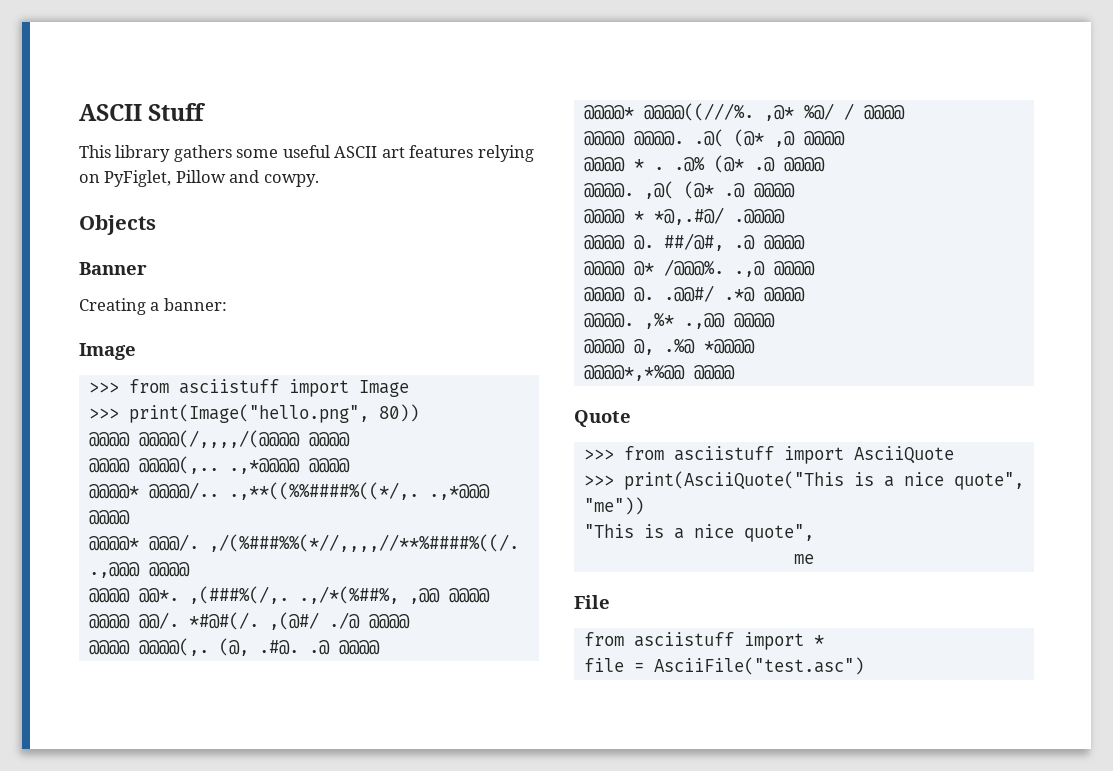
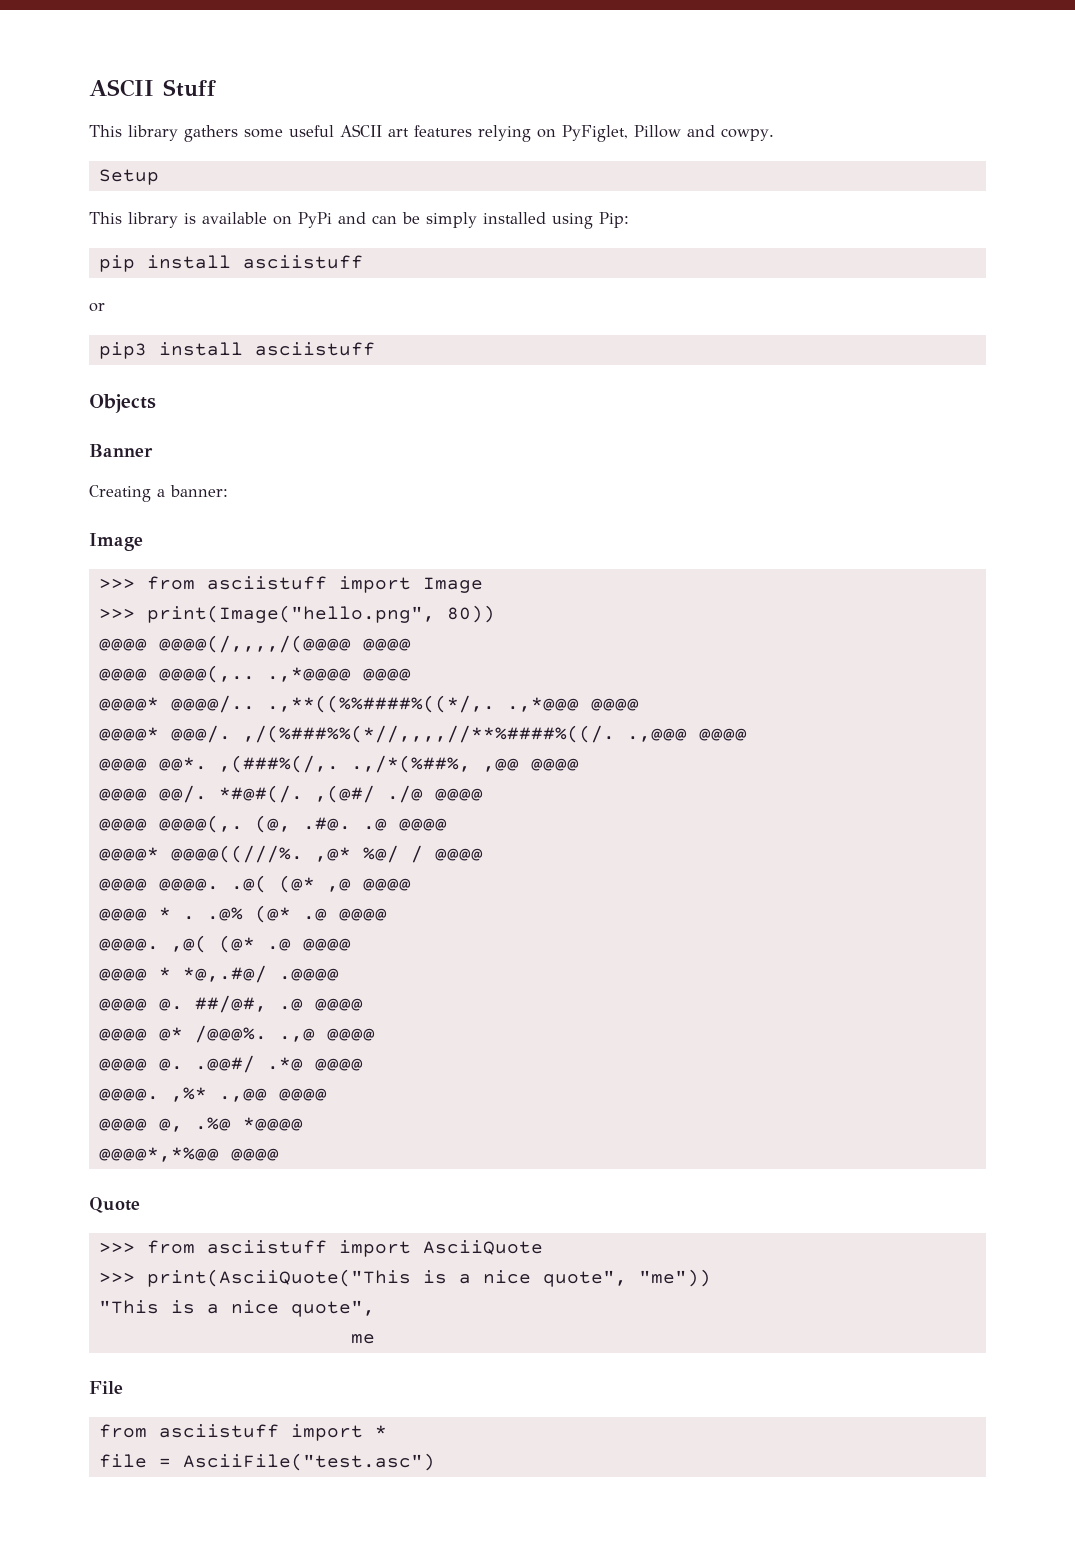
+ Setup
+ This library is available on PyPi and can be simply installed using Pip:
+ pip install asciistuff
+ or
+ pip3 install asciistuff

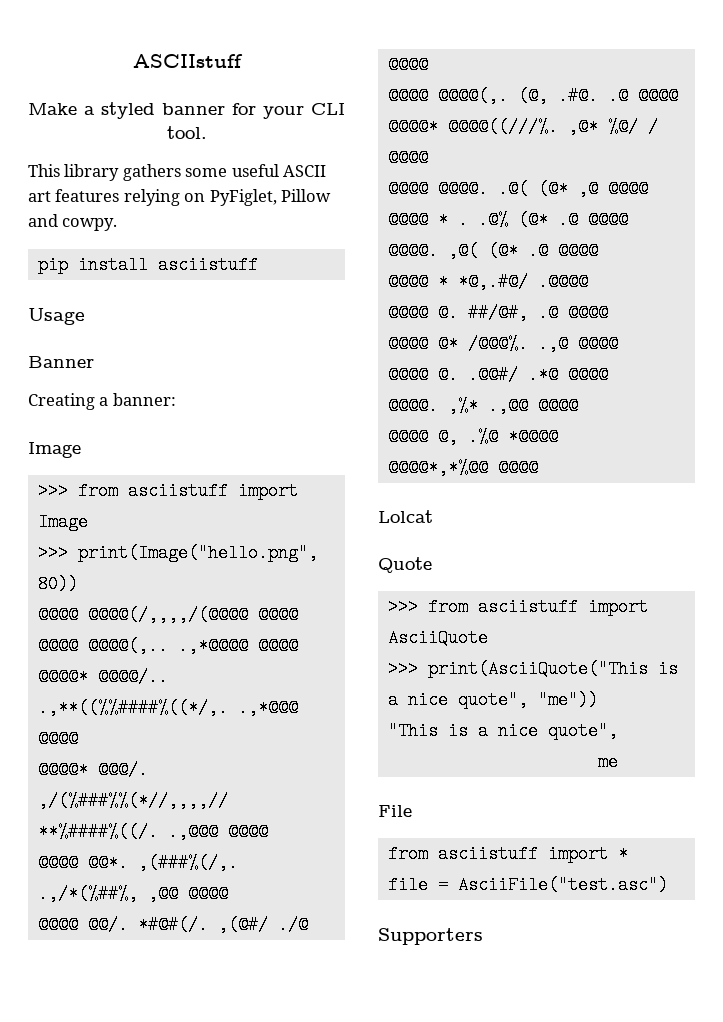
- ASCII Stuff
+ ASCIIstuff
+ Make a styled banner for your CLI tool.
- Setup
- This library is available on PyPi and can be simply installed using Pip:
  pip install asciistuff
- or
- pip3 install asciistuff
- Objects
+ Usage
+ Lolcat
+ Supporters

